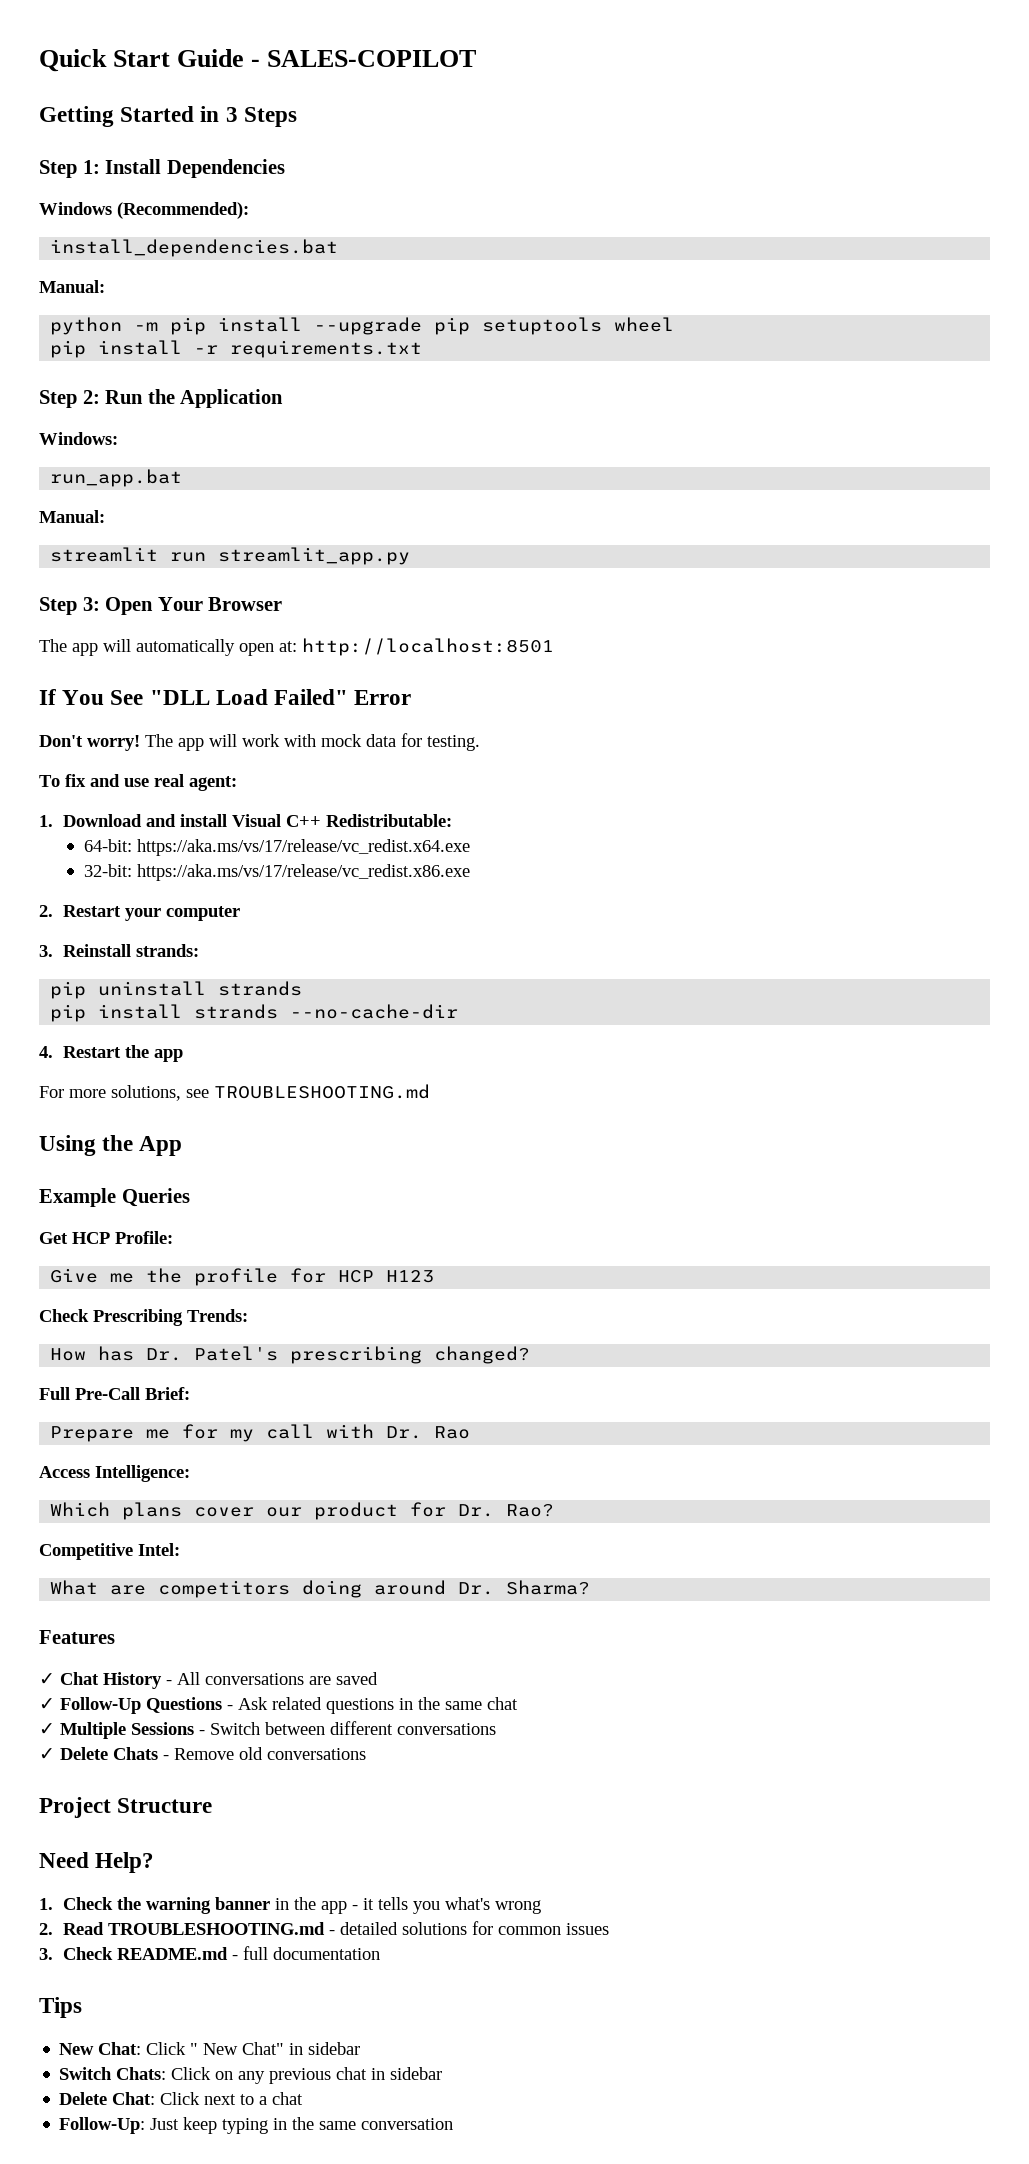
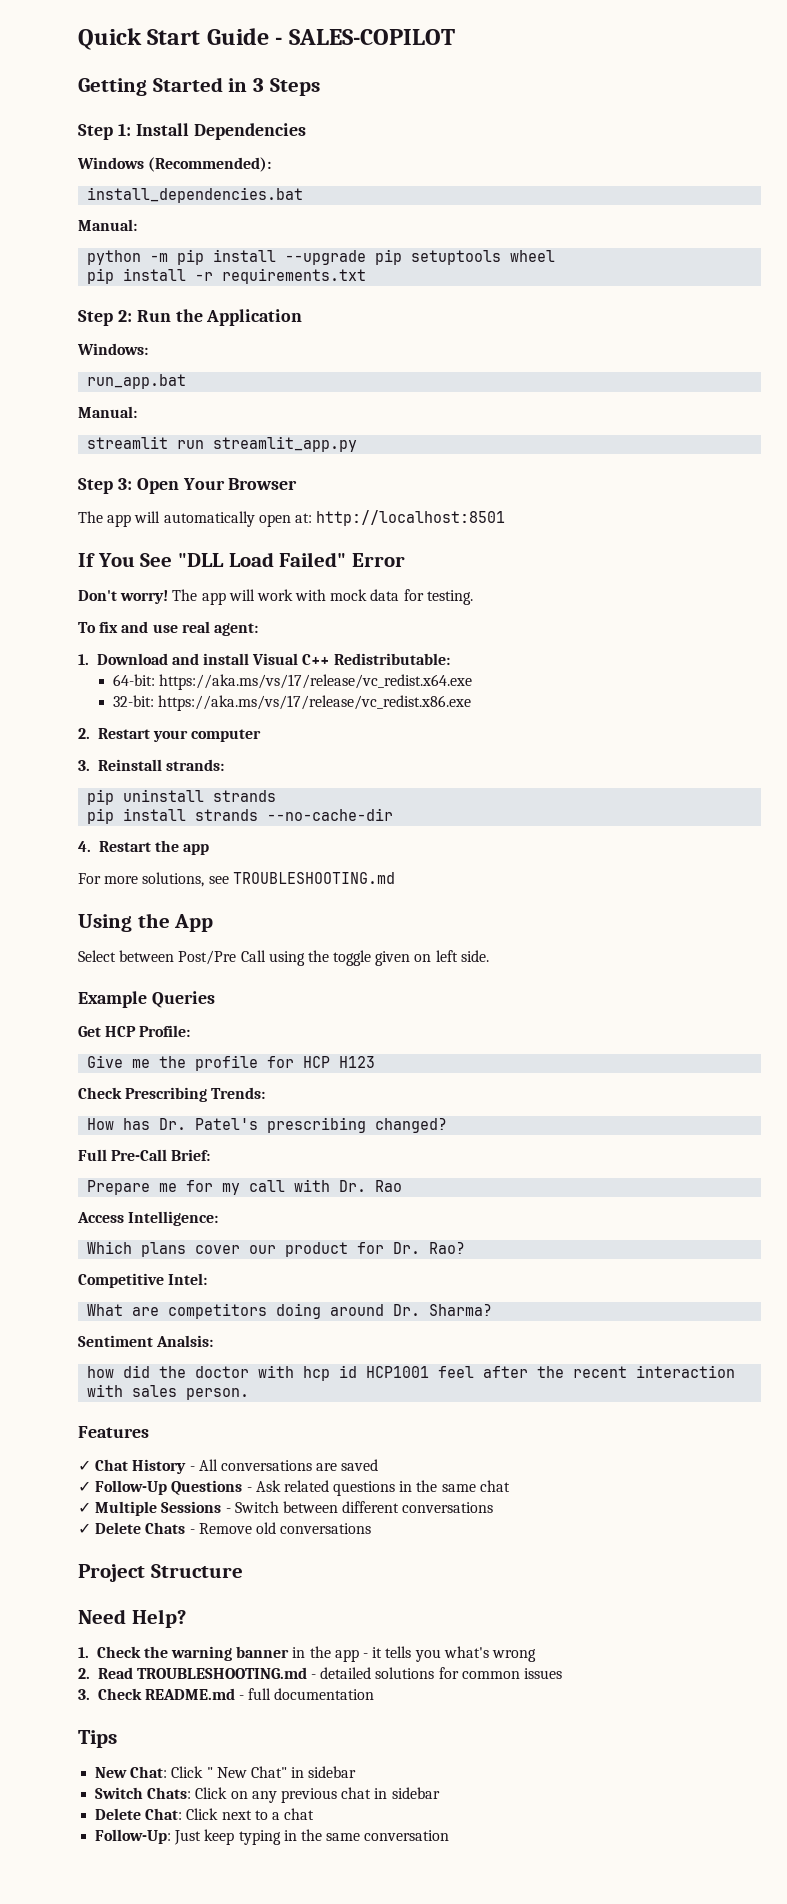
+ Select between Post/Pre Call using the toggle given on left side.
+ Sentiment Analsis:
+ how did the doctor with hcp id HCP1001 feel after the recent interaction with sales person.

